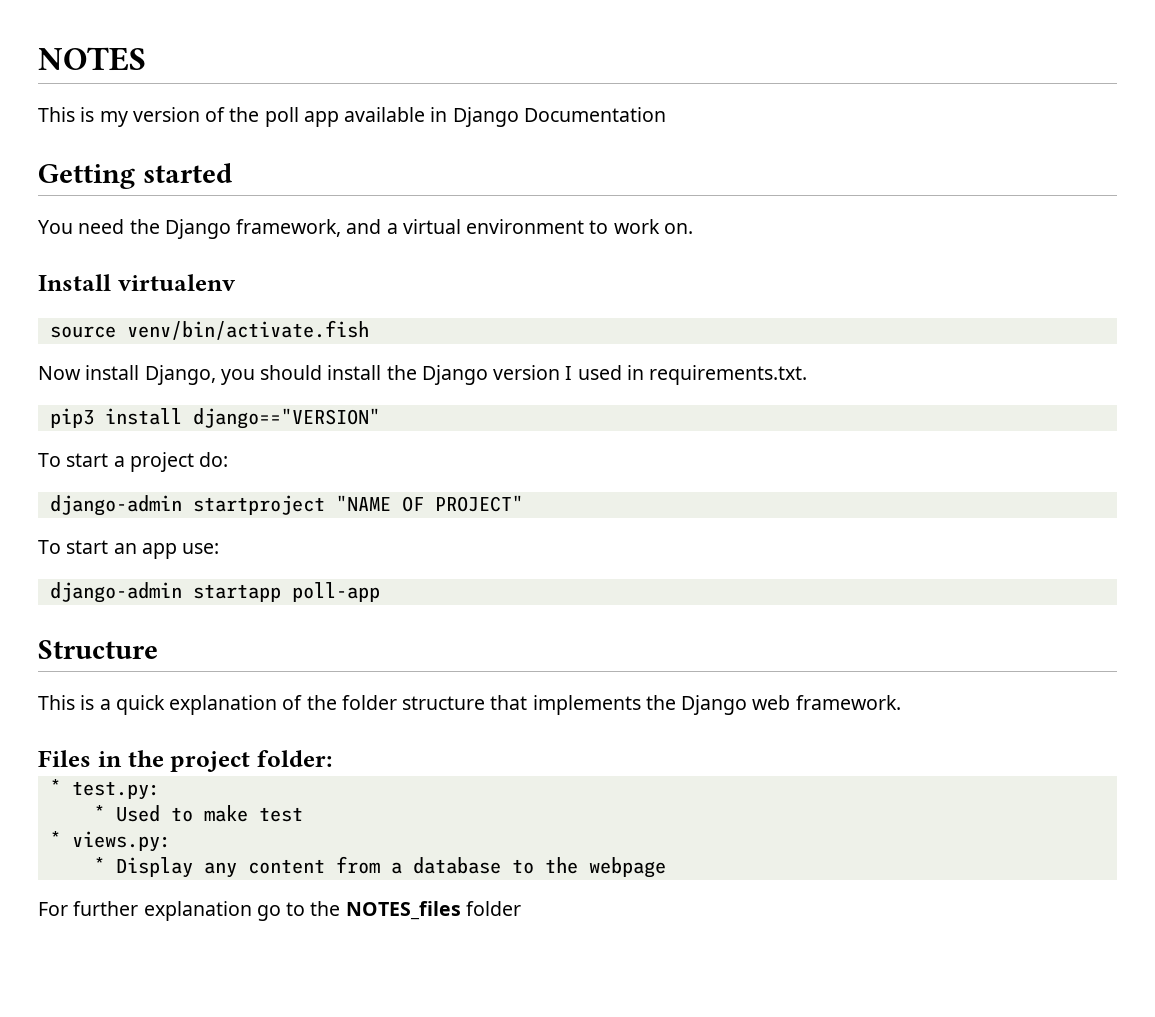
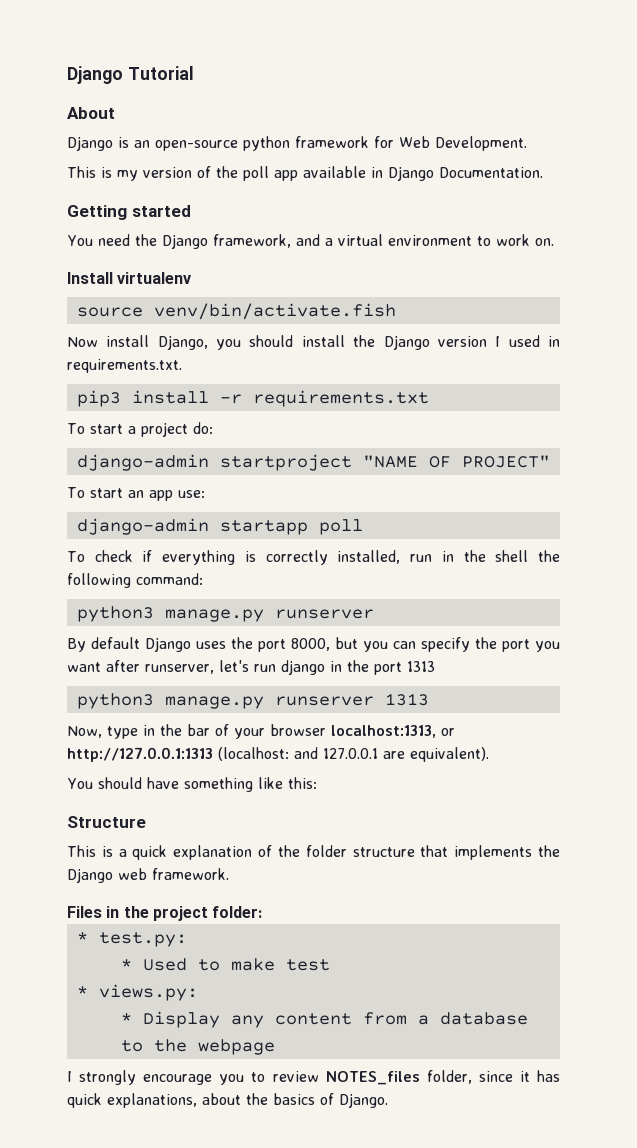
- NOTES
+ Django Tutorial
+ About
+ Django is an open-source python framework for Web Development.
- This is my version of the poll app available in Django Documentation
+ This is my version of the poll app available in Django Documentation.
- pip3 install django=="VERSION"
+ pip3 install -r requirements.txt
- django-admin startapp poll-app
+ django-admin startapp poll
+ To check if everything is correctly installed, run in the shell the following command:
+ python3 manage.py runserver
+ By default Django uses the port 8000, but you can specify the port you want after runserver, let's run django in the port 1313
+ python3 manage.py runserver 1313
+ Now, type in the bar of your browser localhost:1313, or http://127.0.0.1:1313 (localhost: and 127.0.0.1 are equivalent).
+ You should have something like this:
- For further explanation go to the NOTES_files folder
+ I strongly encourage you to review NOTES_files folder, since it has quick explanations, about the basics of Django.

